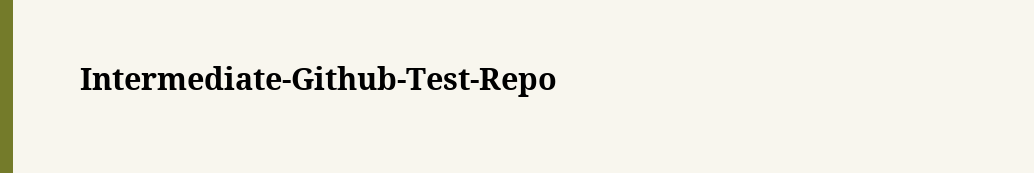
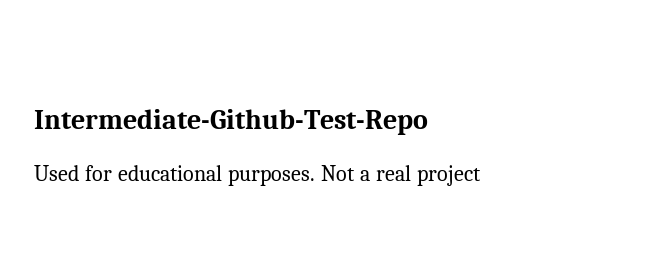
+ Used for educational purposes. Not a real project

